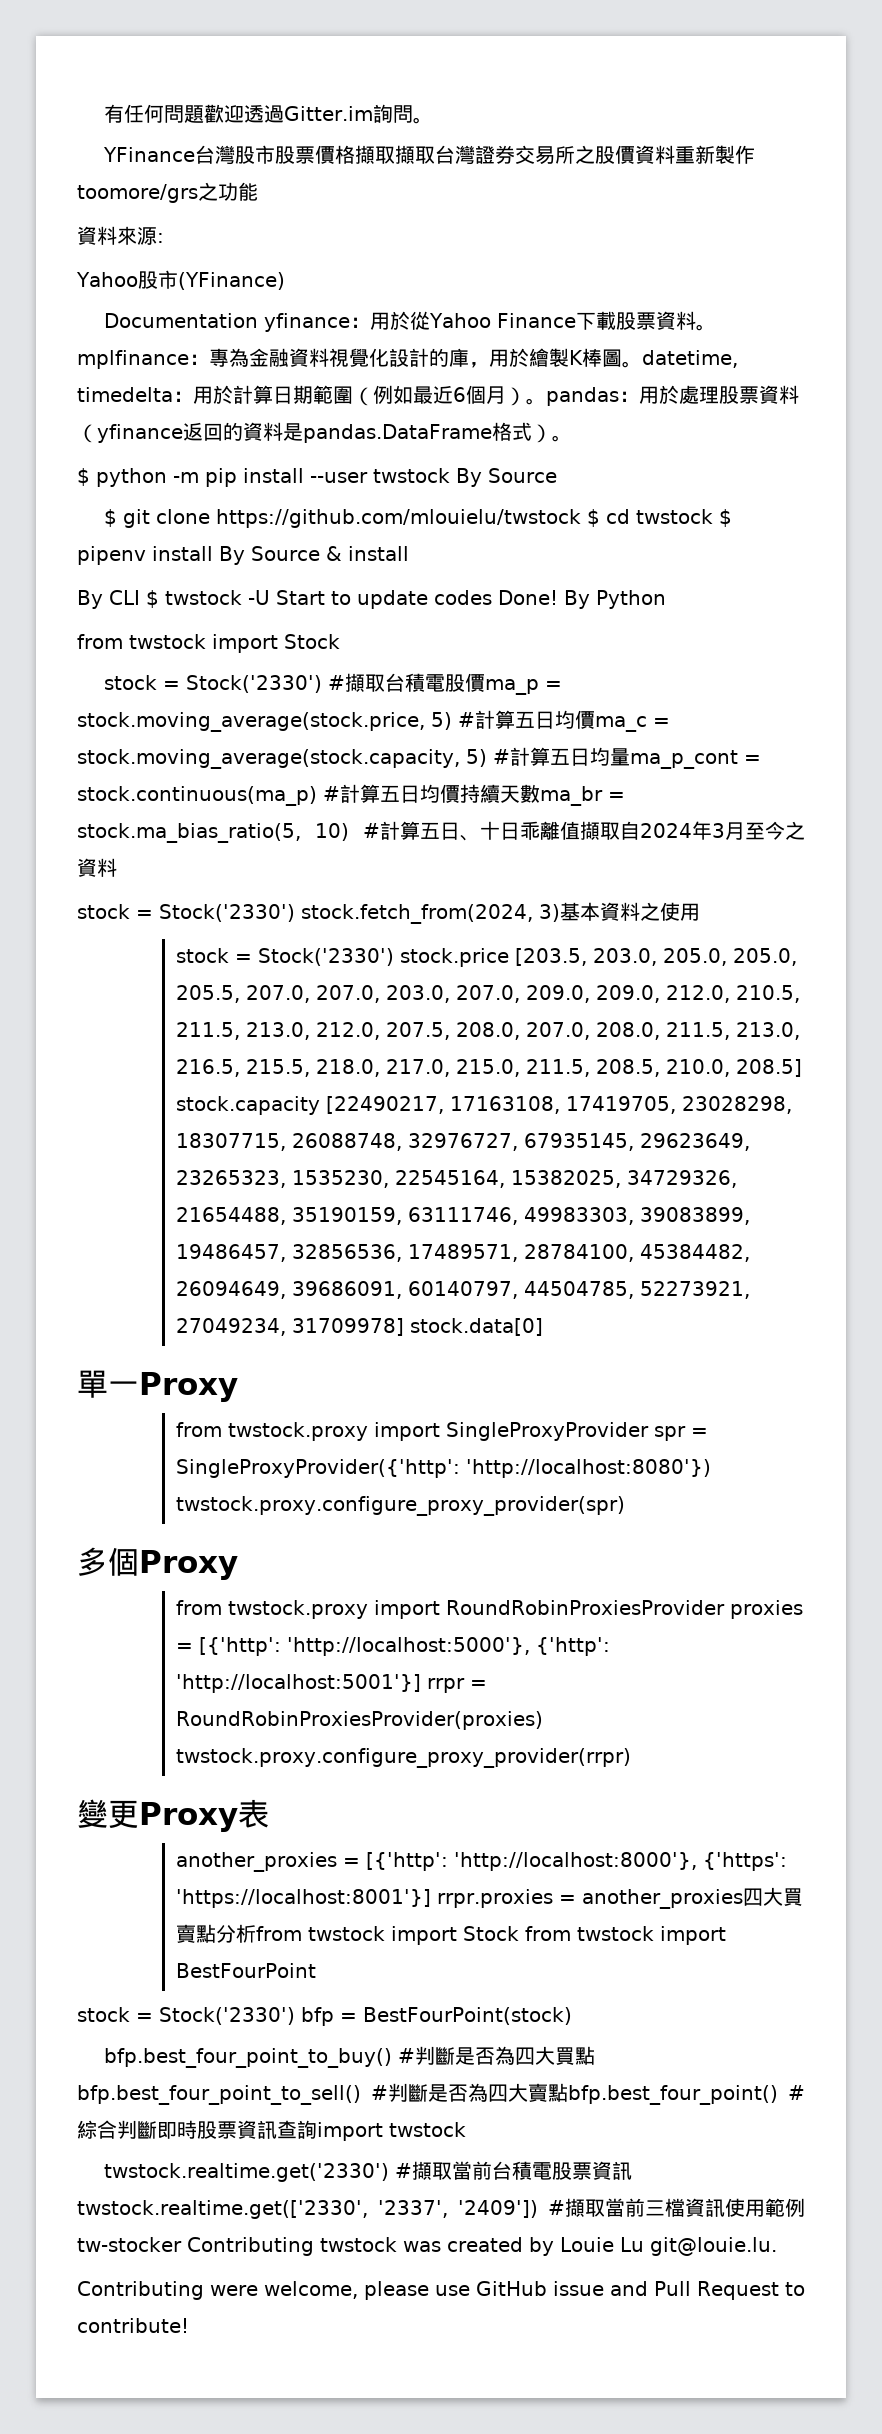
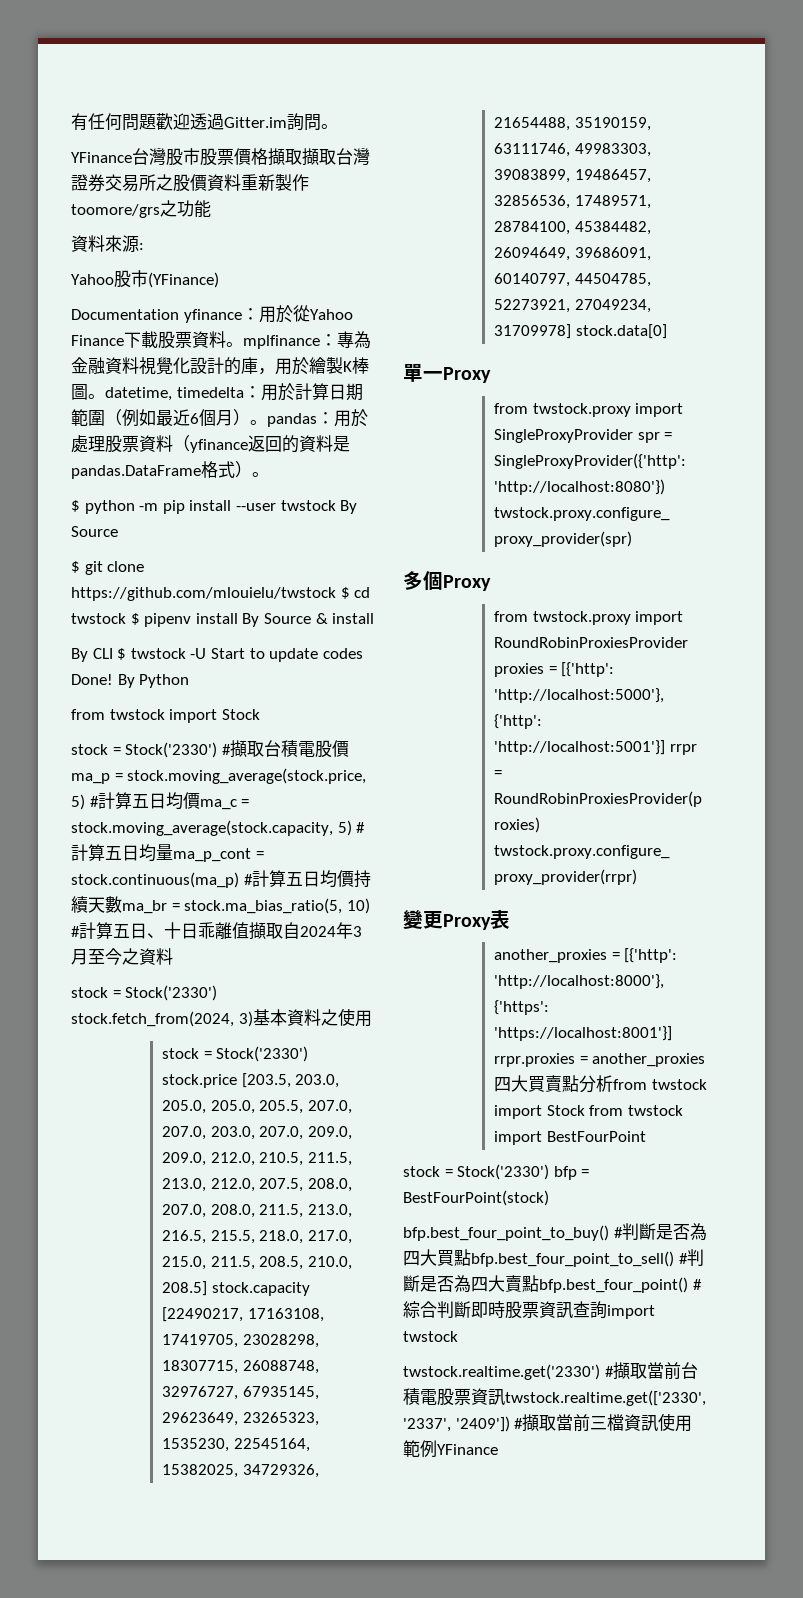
- twstock.realtime.get('2330') #擷取當前台積電股票資訊twstock.realtime.get(['2330', '2337', '2409']) #擷取當前三檔資訊使用範例tw-stocker Contributing twstock was created by Louie Lu git@louie.lu.
- Contributing were welcome, please use GitHub issue and Pull Request to contribute!
+ twstock.realtime.get('2330') #擷取當前台積電股票資訊twstock.realtime.get(['2330', '2337', '2409']) #擷取當前三檔資訊使用範例YFinance

